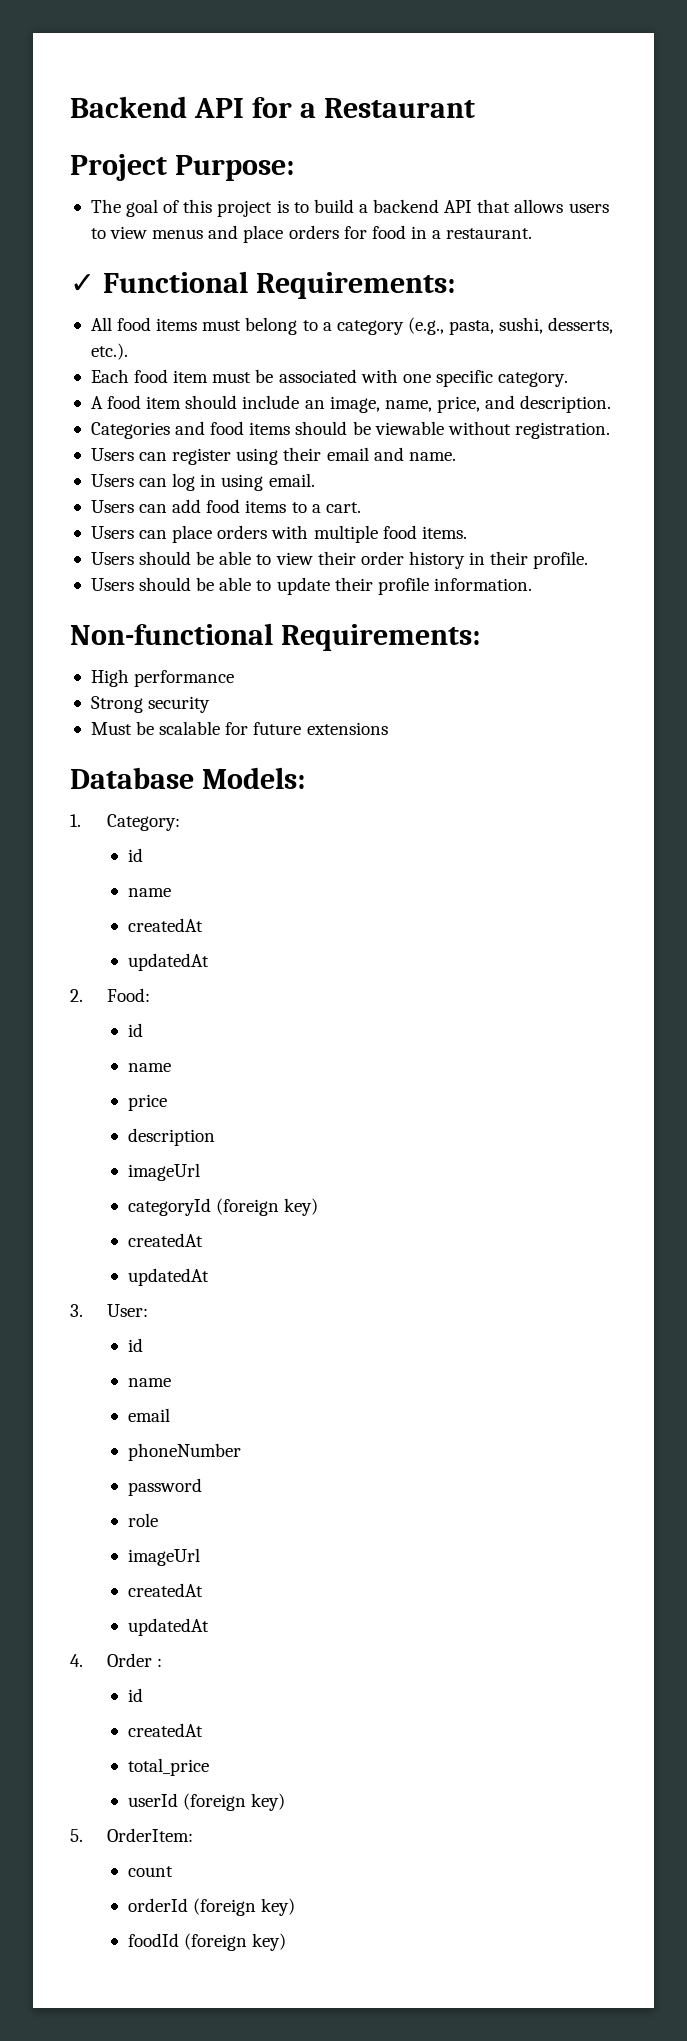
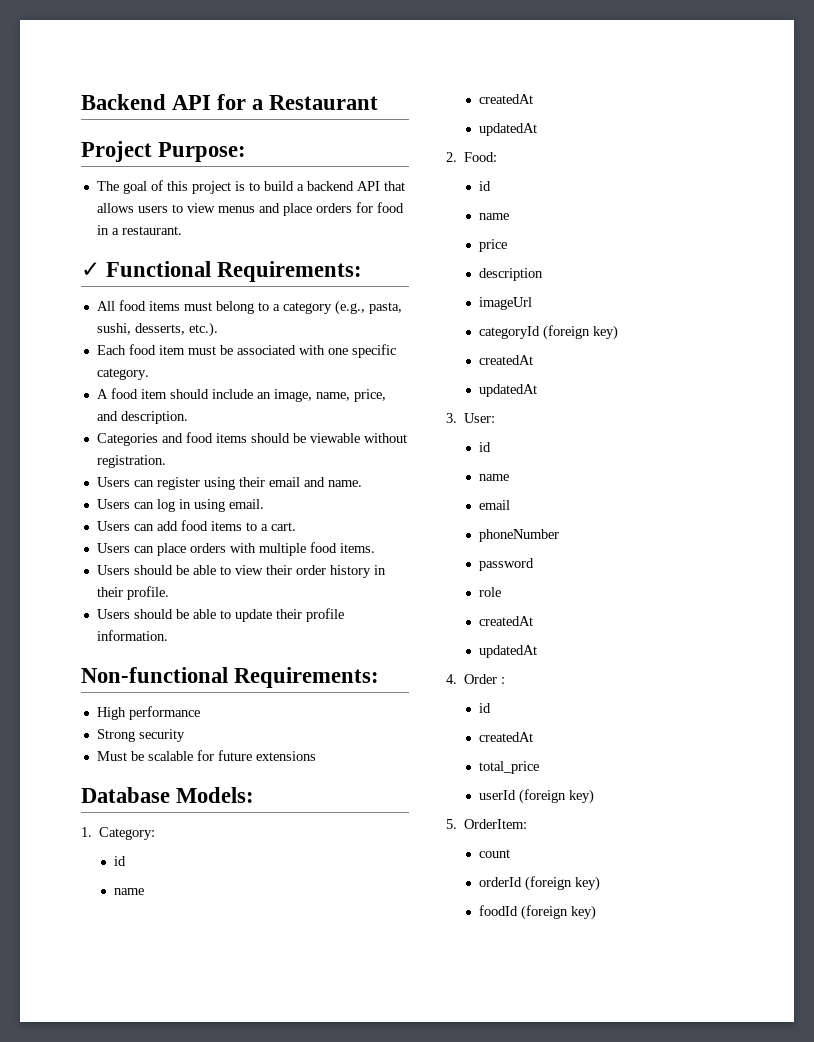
  role
- imageUrl

